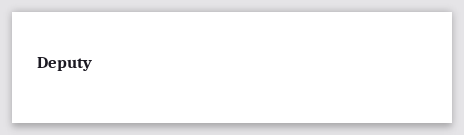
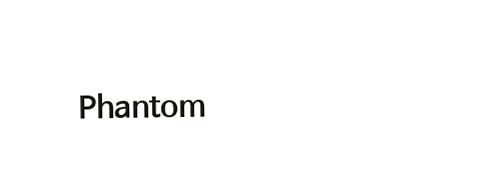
- Deputy
+ Phantom

